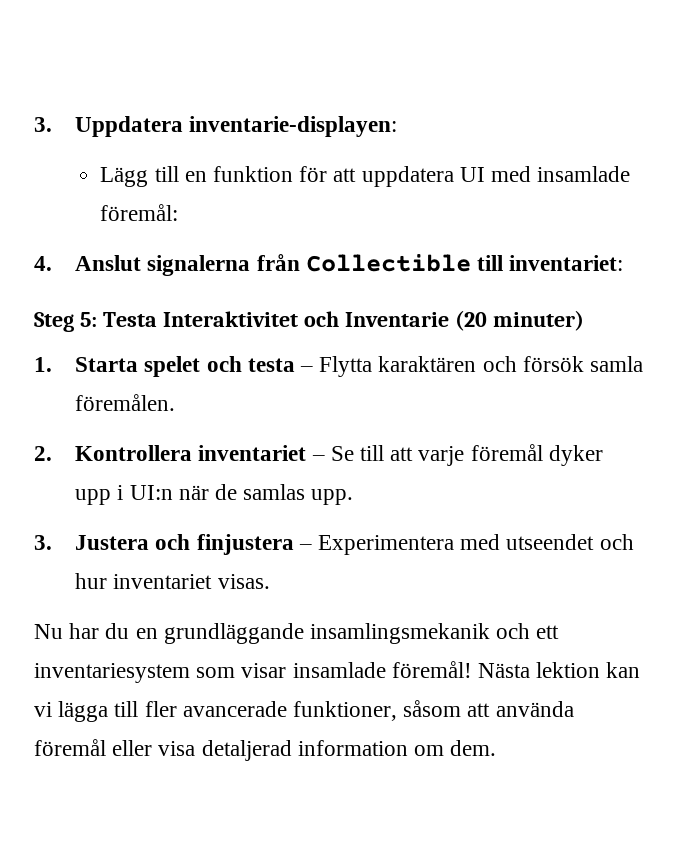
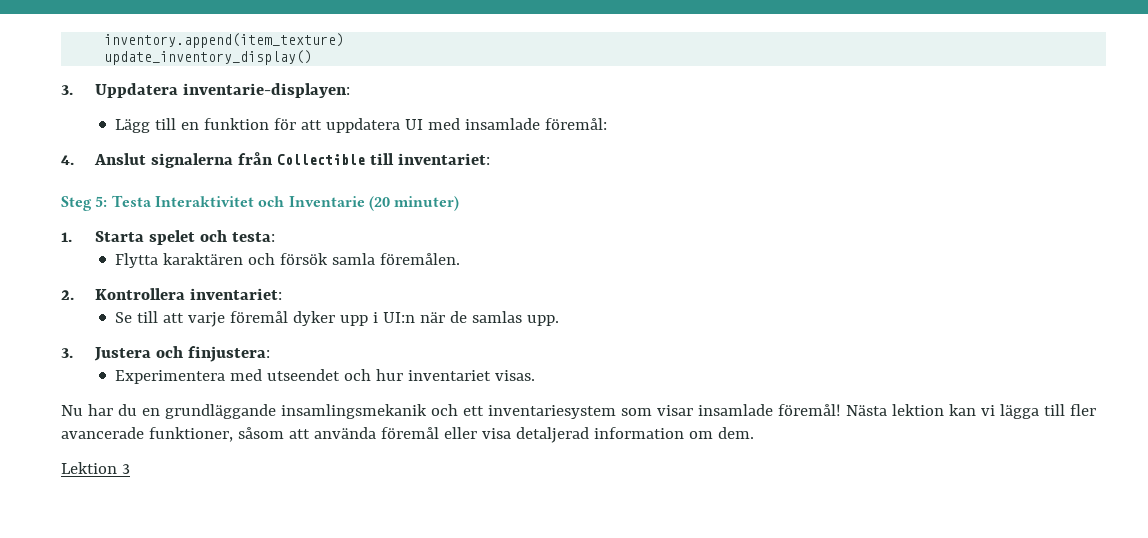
+ inventory.append(item_texture)
+ update_inventory_display()
- 1. Starta spelet och testa – Flytta karaktären och försök samla föremålen.
+ 1. Starta spelet och testa:
+ Flytta karaktären och försök samla föremålen.
- 2. Kontrollera inventariet – Se till att varje föremål dyker upp i UI:n när de samlas upp.
+ 2. Kontrollera inventariet:
+ Se till att varje föremål dyker upp i UI:n när de samlas upp.
- 3. Justera och finjustera – Experimentera med utseendet och hur inventariet visas.
+ 3. Justera och finjustera:
+ Experimentera med utseendet och hur inventariet visas.
+ Lektion 3

